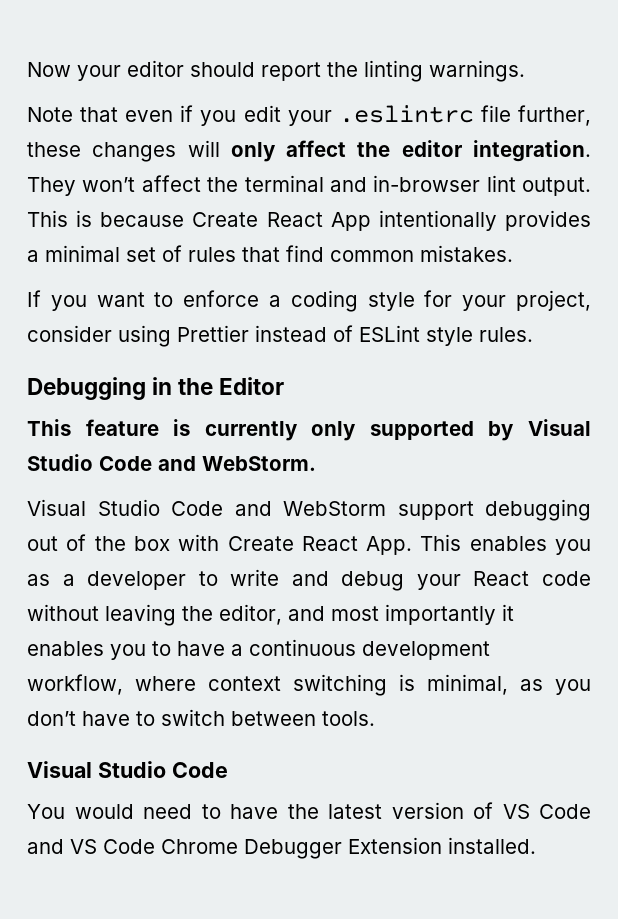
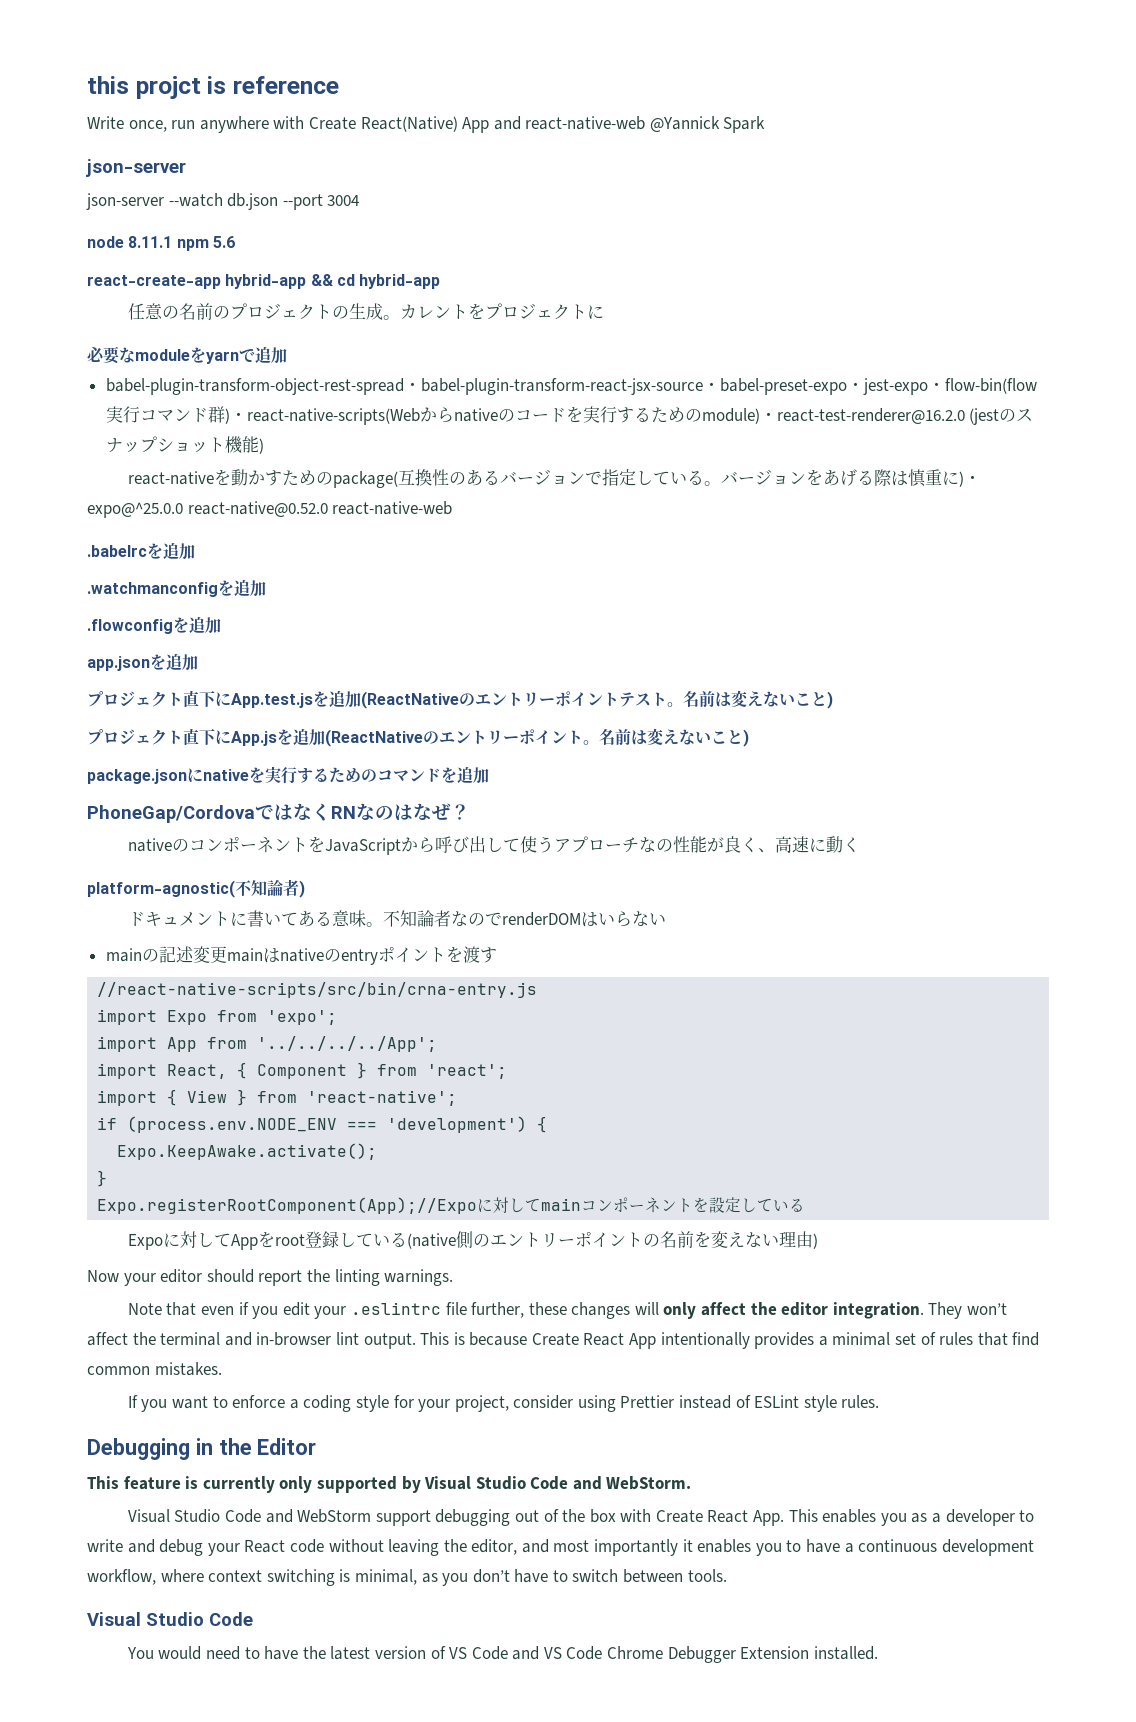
+ this projct is reference
+ Write once, run anywhere with Create React(Native) App and react-native-web @Yannick Spark
+ json-server
+ json-server --watch db.json --port 3004
+ node 8.11.1 npm 5.6
+ react-create-app hybrid-app && cd hybrid-app
+ 任意の名前のプロジェクトの生成。カレントをプロジェクトに
+ 必要なmoduleをyarnで追加
+ babel-plugin-transform-object-rest-spread・babel-plugin-transform-react-jsx-source・babel-preset-expo・jest-expo・flow-bin(flow実行コマンド群)・react-native-scripts(Webからnativeのコードを実行するためのmodule)・react-test-renderer@16.2.0 (jestのスナップショット機能)
+ react-nativeを動かすためのpackage(互換性のあるバージョンで指定している。バージョンをあげる際は慎重に)・expo@^25.0.0 react-native@0.52.0 react-native-web
+ .babelrcを追加
+ .watchmanconfigを追加
+ .flowconfigを追加
+ app.jsonを追加
+ プロジェクト直下にApp.test.jsを追加(ReactNativeのエントリーポイントテスト。名前は変えないこと)
+ プロジェクト直下にApp.jsを追加(ReactNativeのエントリーポイント。名前は変えないこと)
+ package.jsonにnativeを実行するためのコマンドを追加
+ PhoneGap/CordovaではなくRNなのはなぜ？
+ nativeのコンポーネントをJavaScriptから呼び出して使うアプローチなの性能が良く、高速に動く
+ platform-agnostic(不知論者)
+ ドキュメントに書いてある意味。不知論者なのでrenderDOMはいらない
+ mainの記述変更mainはnativeのentryポイントを渡す
+ //react-native-scripts/src/bin/crna-entry.js
+ import Expo from 'expo';
+ import App from '../../../../App';
+ import React, { Component } from 'react';
+ import { View } from 'react-native';
+ if (process.env.NODE_ENV === 'development') {
+ Expo.KeepAwake.activate();
+ }
+ Expo.registerRootComponent(App);//Expoに対してmainコンポーネントを設定している
+ Expoに対してAppをroot登録している(native側のエントリーポイントの名前を変えない理由)

